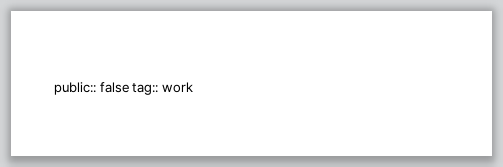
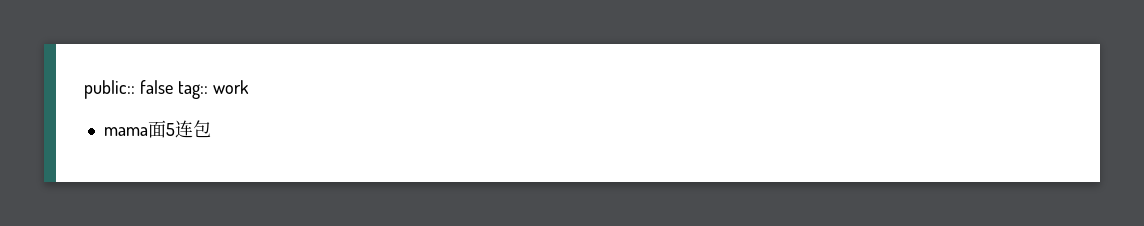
+ mama面5连包

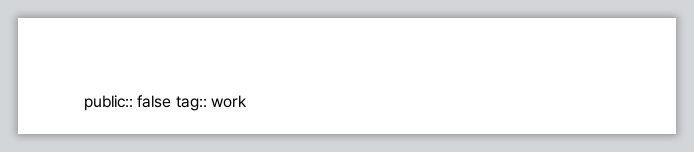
- mama面5连包

